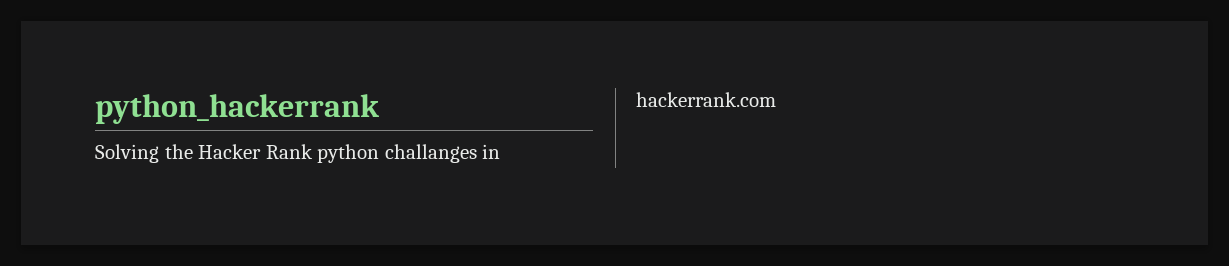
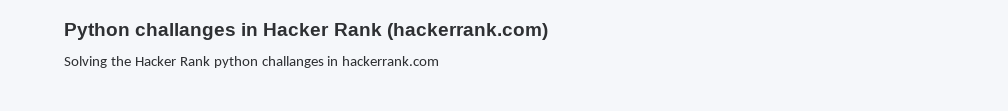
- python_hackerrank
+ Python challanges in Hacker Rank (hackerrank.com)

